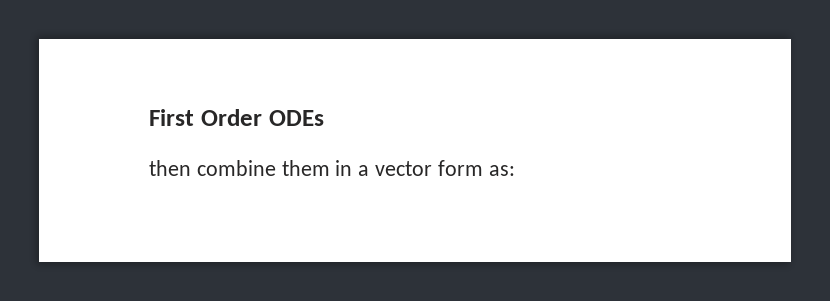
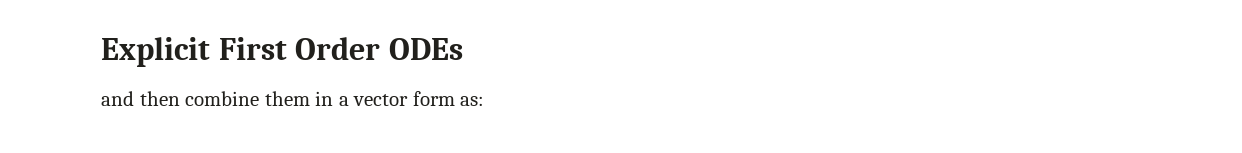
- First Order ODEs
+ Explicit First Order ODEs
- then combine them in a vector form as:
+ and then combine them in a vector form as:

